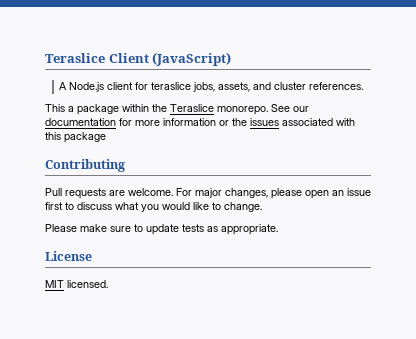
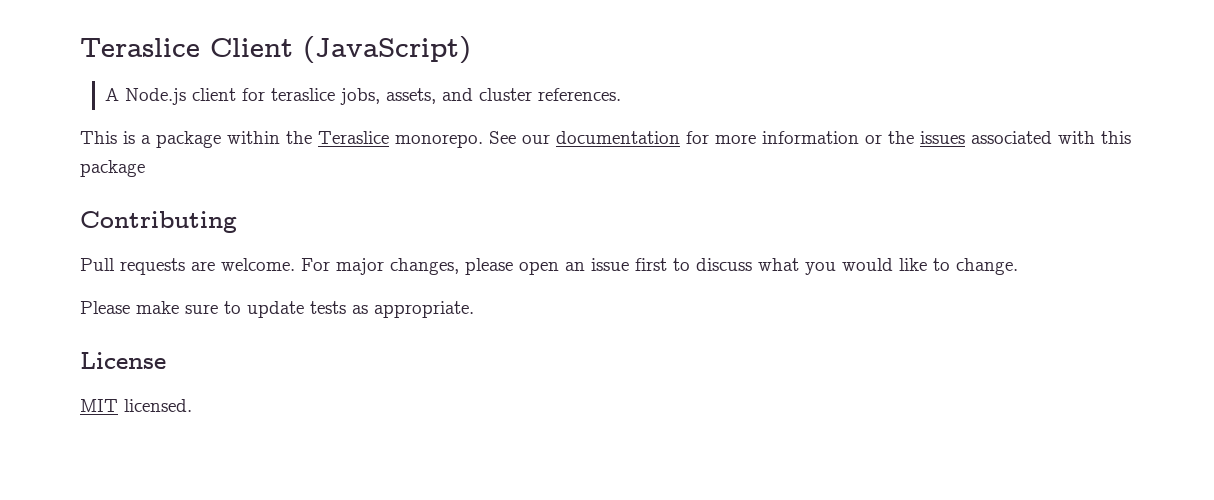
- This a package within the Teraslice monorepo.
+ This is a package within the Teraslice monorepo.

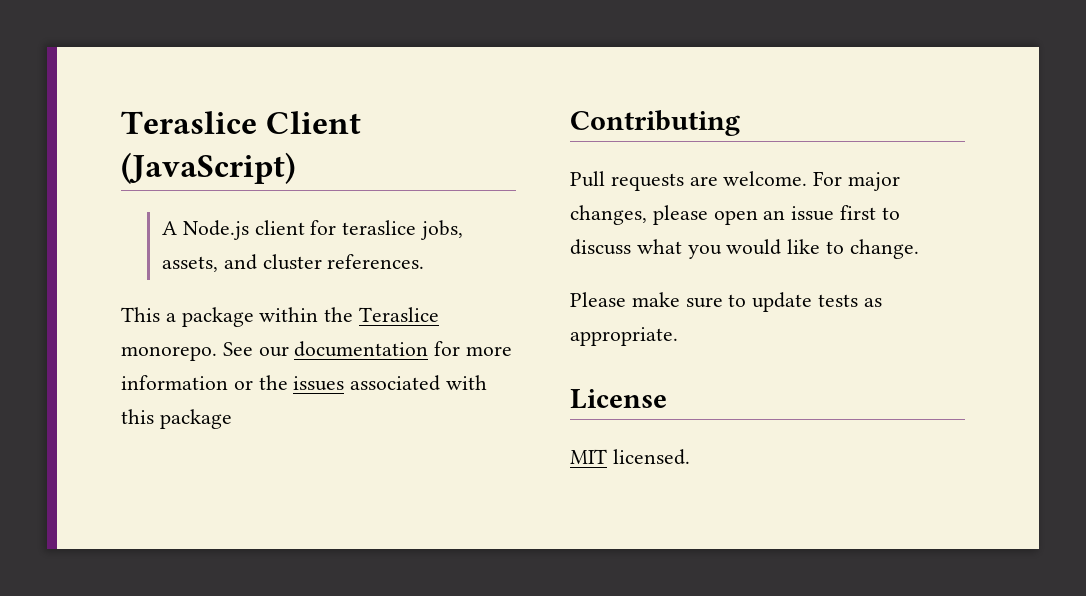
- This is a package within the Teraslice monorepo.
+ This a package within the Teraslice monorepo.

